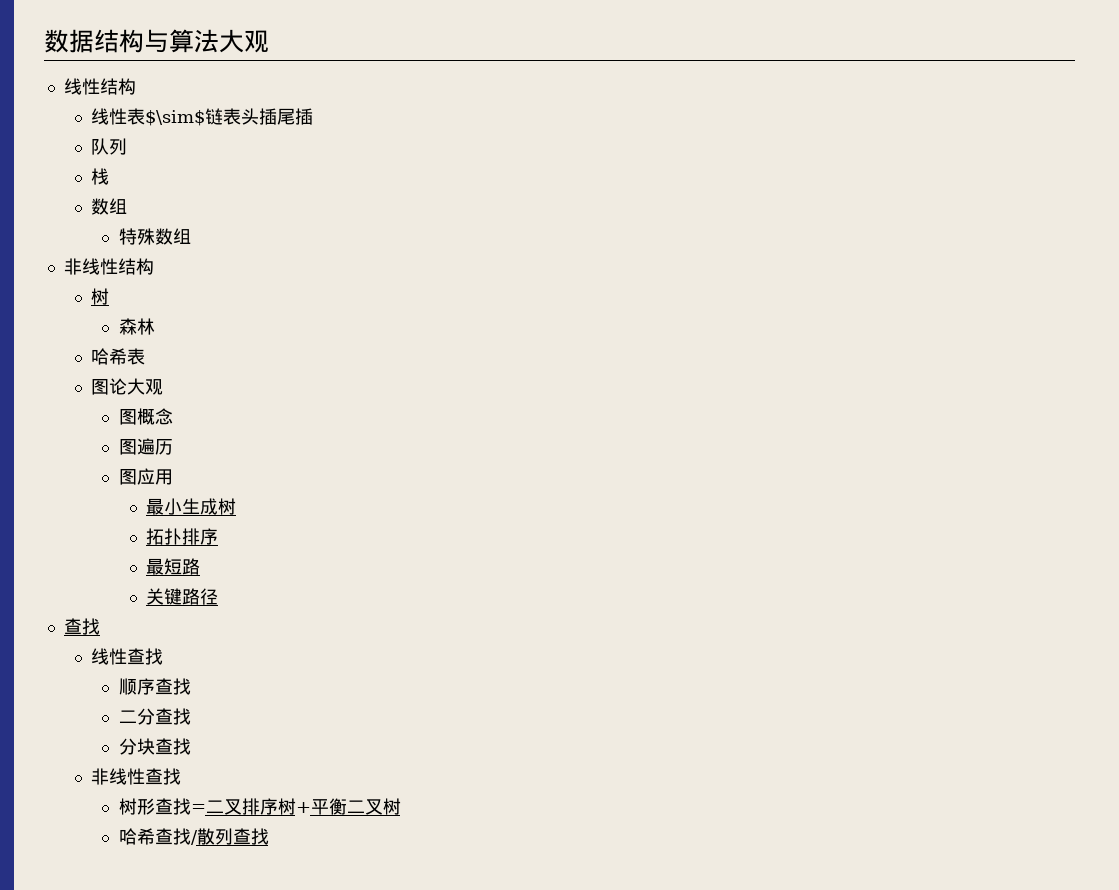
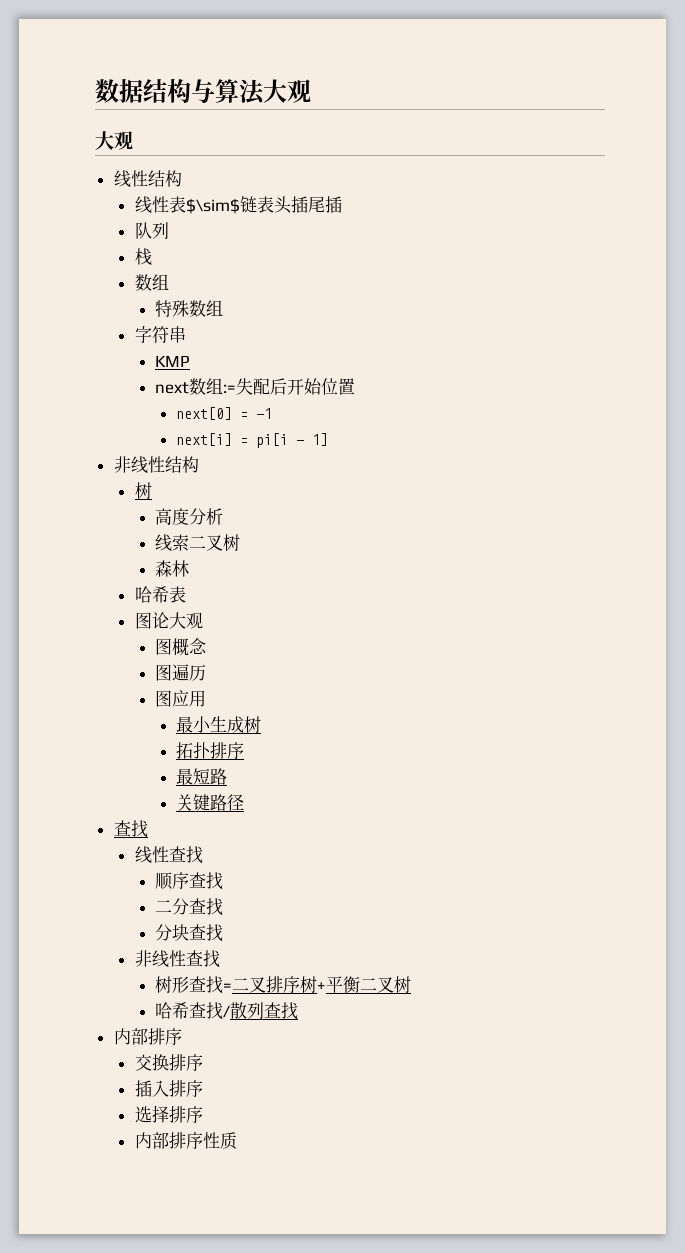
  数据结构与算法大观
+ 大观
+ 字符串
+ KMP
+ next数组:=失配后开始位置
+ next[0] = -1
+ next[i] = pi[i - 1]
+ 高度分析
+ 线索二叉树
  哈希查找/散列查找
+ 内部排序
+ 交换排序
+ 插入排序
+ 选择排序
+ 内部排序性质

